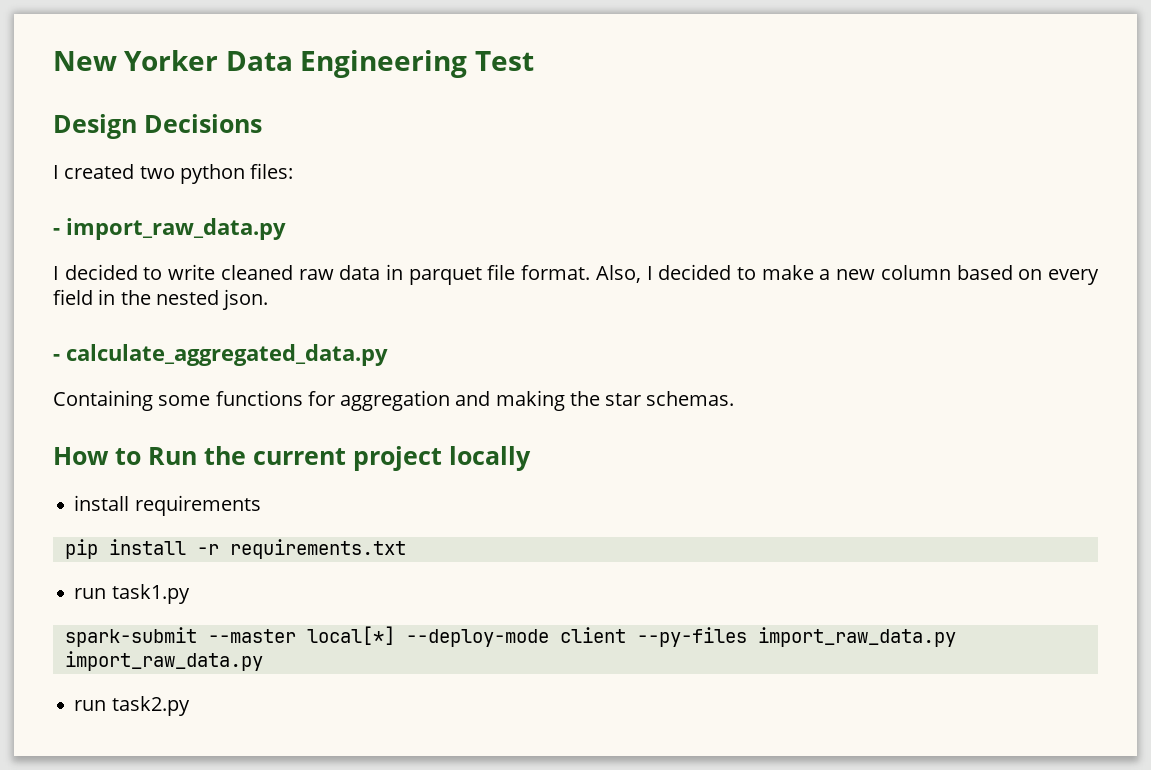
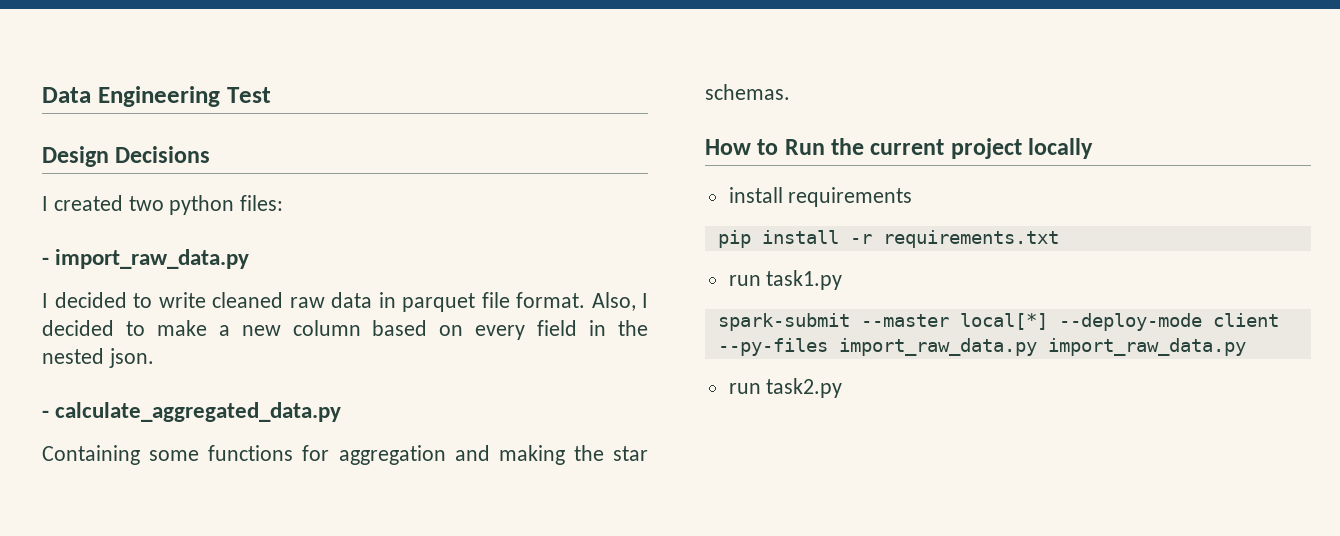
- New Yorker Data Engineering Test
+ Data Engineering Test

